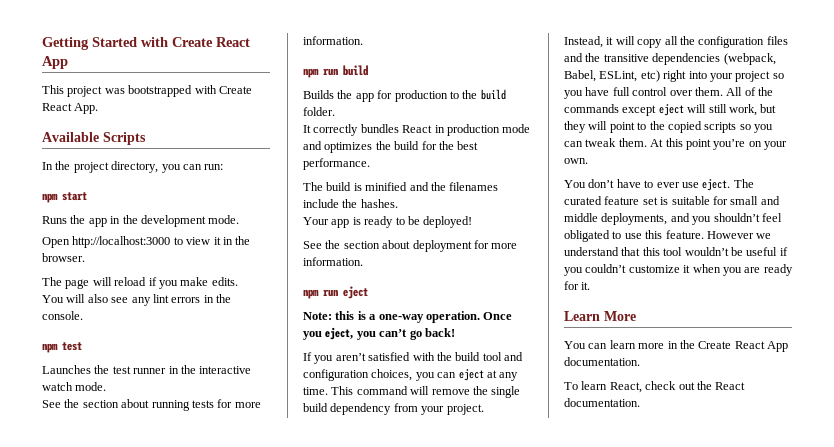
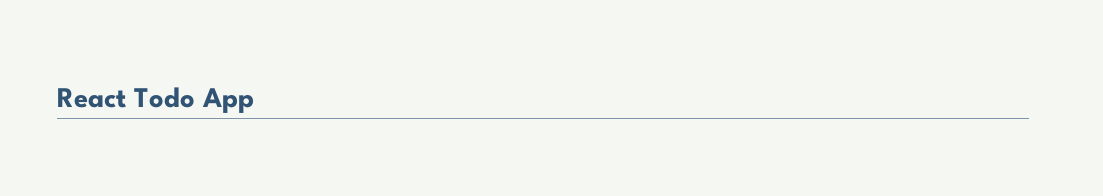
- Getting Started with Create React App
- This project was bootstrapped with Create React App.
- Available Scripts
- In the project directory, you can run:
- npm start
- Runs the app in the development mode.
- Open http://localhost:3000 to view it in the browser.
- The page will reload if you make edits.
- You will also see any lint errors in the console.
- npm test
- Launches the test runner in the interactive watch mode.
- See the section about running tests for more information.
- npm run build
- Builds the app for production to the build folder.
- It correctly bundles React in production mode and optimizes the build for the best performance.
- The build is minified and the filenames include the hashes.
- Your app is ready to be deployed!
- See the section about deployment for more information.
- npm run eject
- Note: this is a one-way operation. Once you eject, you can’t go back!
- If you aren’t satisfied with the build tool and configuration choices, you can eject at any time. This command will remove the single build dependency from your project.
- Instead, it will copy all the configuration files and the transitive dependencies (webpack, Babel, ESLint, etc) right into your project so you have full control over them. All of the commands except eject will still work, but they will point to the copied scripts so you can tweak them. At this point you’re on your own.
- You don’t have to ever use eject. The curated feature set is suitable for small and middle deployments, and you shouldn’t feel obligated to use this feature. However we understand that this tool wouldn’t be useful if you couldn’t customize it when you are ready for it.
- Learn More
- You can learn more in the Create React App documentation.
- To learn React, check out the React documentation.
+ React Todo App

